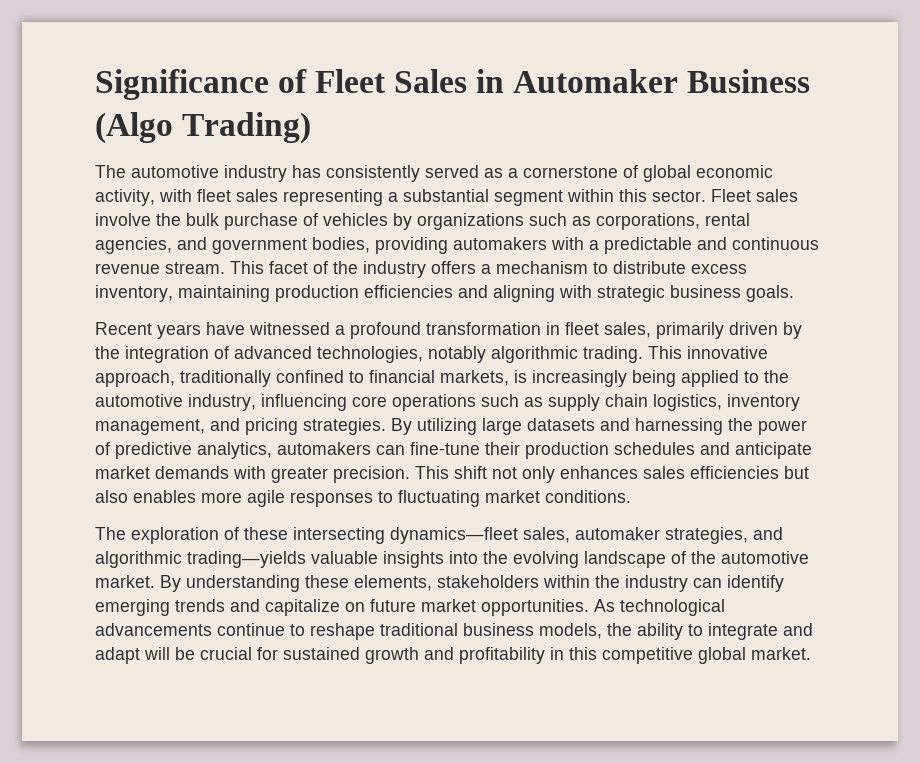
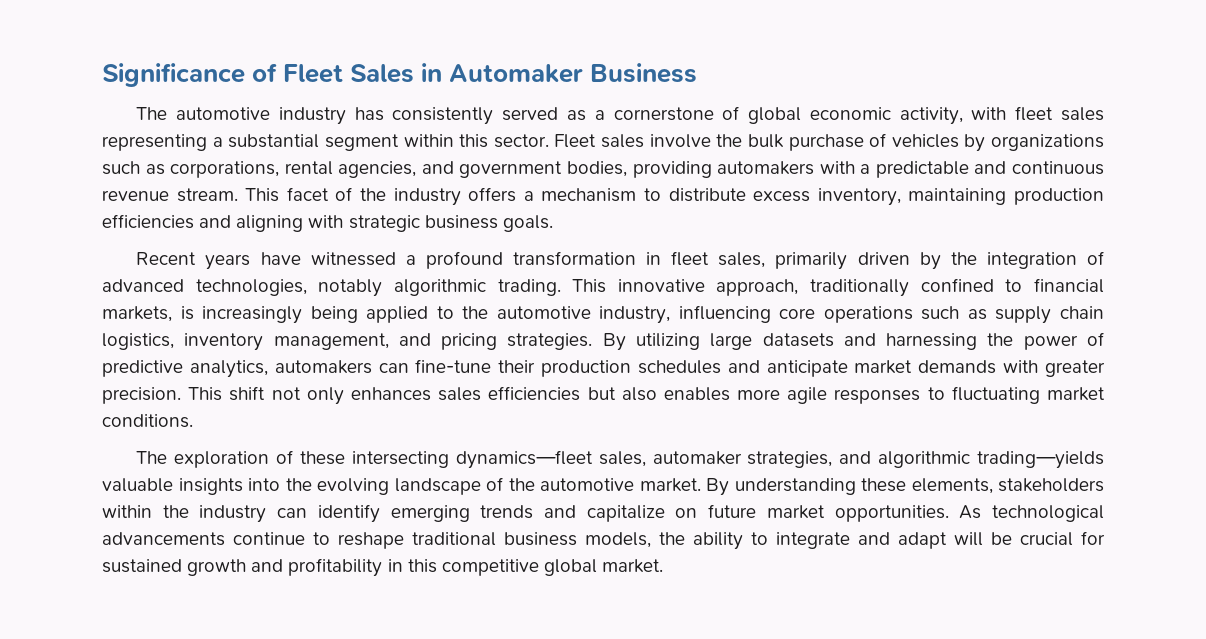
- Significance of Fleet Sales in Automaker Business (Algo Trading)
+ Significance of Fleet Sales in Automaker Business

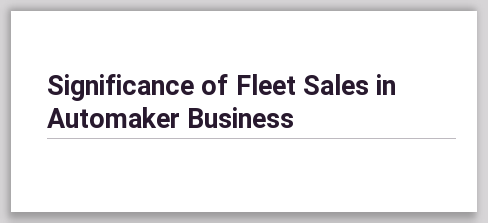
- The automotive industry has consistently served as a cornerstone of global economic activity, with fleet sales representing a substantial segment within this sector. Fleet sales involve the bulk purchase of vehicles by organizations such as corporations, rental agencies, and government bodies, providing automakers with a predictable and continuous revenue stream. This facet of the industry offers a mechanism to distribute excess inventory, maintaining production efficiencies and aligning with strategic business goals.
- Recent years have witnessed a profound transformation in fleet sales, primarily driven by the integration of advanced technologies, notably algorithmic trading. This innovative approach, traditionally confined to financial markets, is increasingly being applied to the automotive industry, influencing core operations such as supply chain logistics, inventory management, and pricing strategies. By utilizing large datasets and harnessing the power of predictive analytics, automakers can fine-tune their production schedules and anticipate market demands with greater precision. This shift not only enhances sales efficiencies but also enables more agile responses to fluctuating market conditions.
- The exploration of these intersecting dynamics—fleet sales, automaker strategies, and algorithmic trading—yields valuable insights into the evolving landscape of the automotive market. By understanding these elements, stakeholders within the industry can identify emerging trends and capitalize on future market opportunities. As technological advancements continue to reshape traditional business models, the ability to integrate and adapt will be crucial for sustained growth and profitability in this competitive global market.

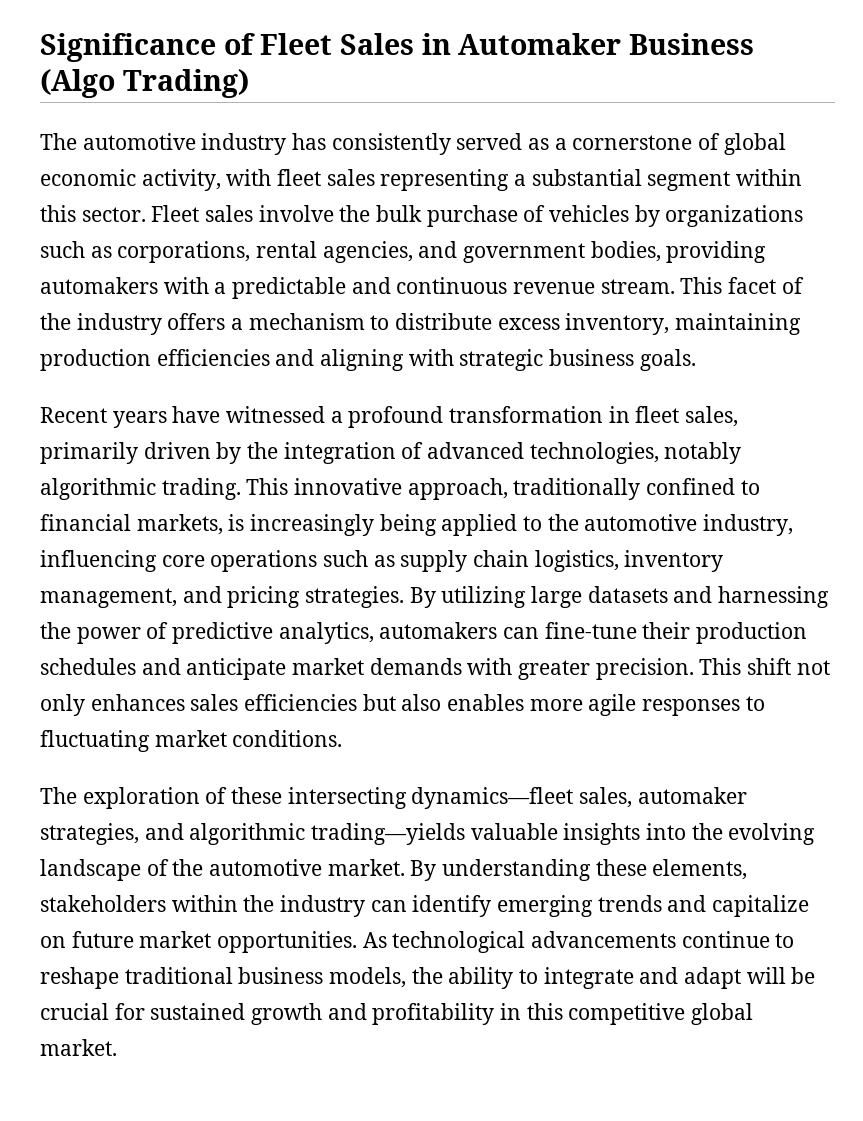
- Significance of Fleet Sales in Automaker Business
+ Significance of Fleet Sales in Automaker Business (Algo Trading)
+ The automotive industry has consistently served as a cornerstone of global economic activity, with fleet sales representing a substantial segment within this sector. Fleet sales involve the bulk purchase of vehicles by organizations such as corporations, rental agencies, and government bodies, providing automakers with a predictable and continuous revenue stream. This facet of the industry offers a mechanism to distribute excess inventory, maintaining production efficiencies and aligning with strategic business goals.
+ Recent years have witnessed a profound transformation in fleet sales, primarily driven by the integration of advanced technologies, notably algorithmic trading. This innovative approach, traditionally confined to financial markets, is increasingly being applied to the automotive industry, influencing core operations such as supply chain logistics, inventory management, and pricing strategies. By utilizing large datasets and harnessing the power of predictive analytics, automakers can fine-tune their production schedules and anticipate market demands with greater precision. This shift not only enhances sales efficiencies but also enables more agile responses to fluctuating market conditions.
+ The exploration of these intersecting dynamics—fleet sales, automaker strategies, and algorithmic trading—yields valuable insights into the evolving landscape of the automotive market. By understanding these elements, stakeholders within the industry can identify emerging trends and capitalize on future market opportunities. As technological advancements continue to reshape traditional business models, the ability to integrate and adapt will be crucial for sustained growth and profitability in this competitive global market.

